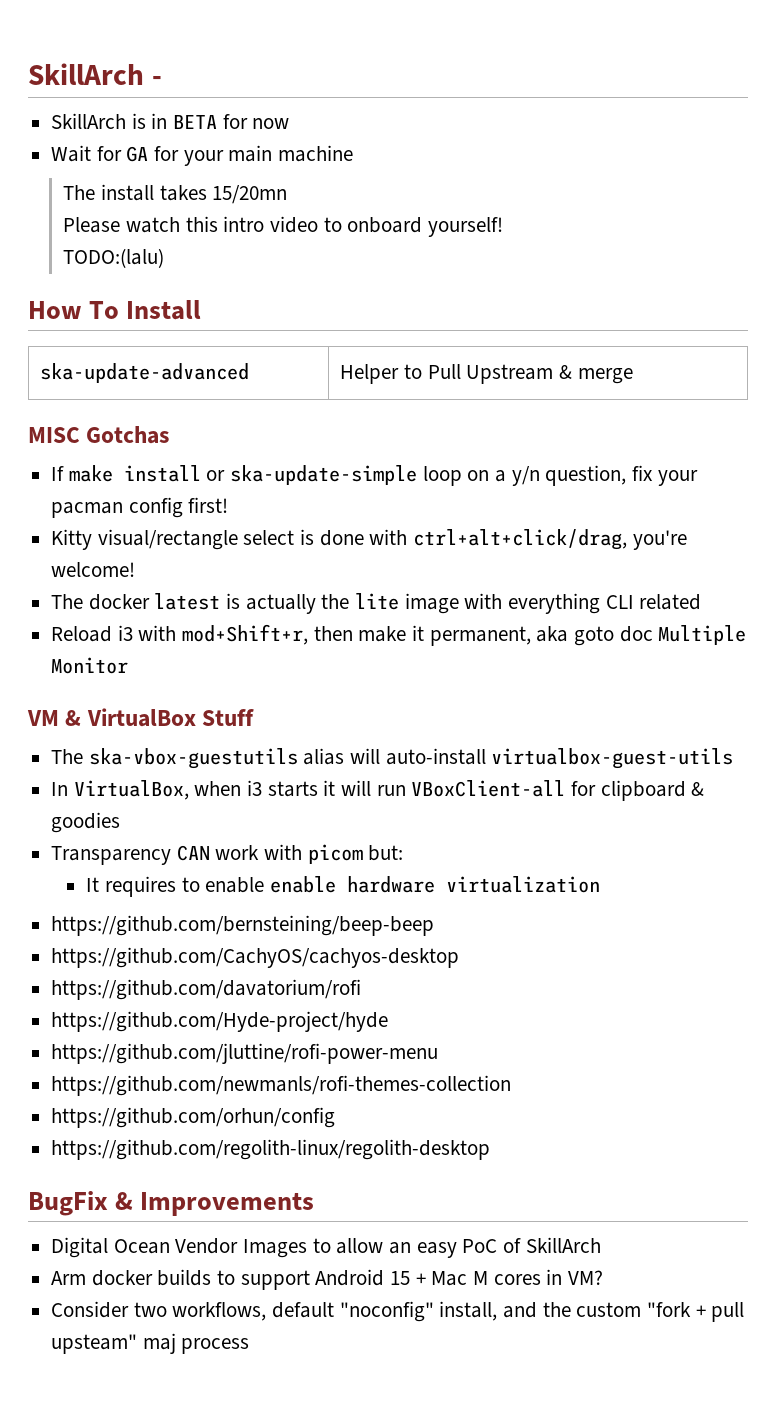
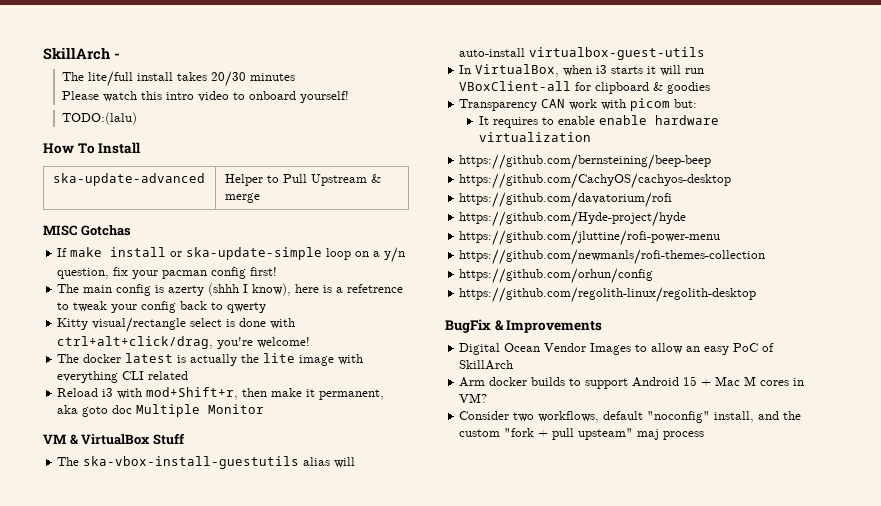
- SkillArch is in BETA for now
- Wait for GA for your main machine
- The install takes 15/20mn
+ The lite/full install takes 20/30 minutes
+ The main config is azerty (shhh I know), here is a refetrence to tweak your config back to qwerty
- The ska-vbox-guestutils alias will auto-install virtualbox-guest-utils
+ The ska-vbox-install-guestutils alias will auto-install virtualbox-guest-utils

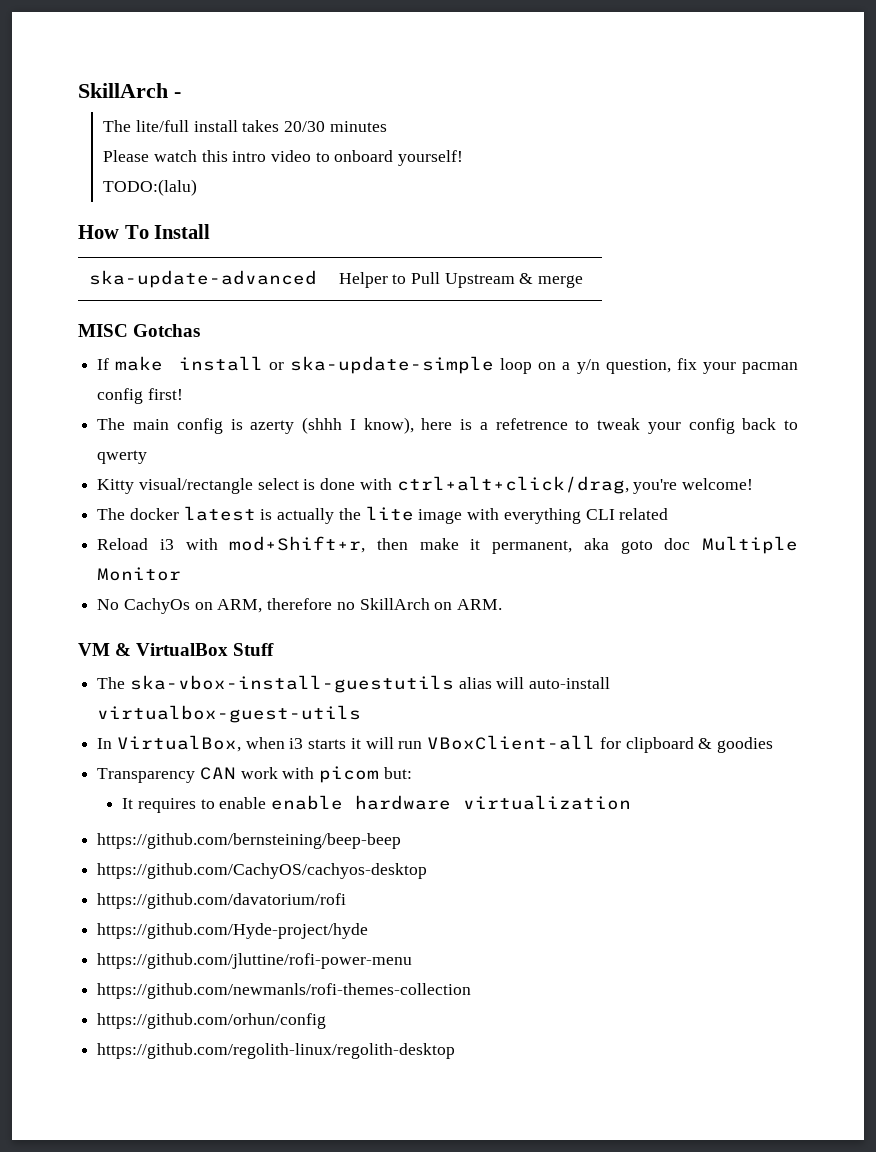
+ No CachyOs on ARM, therefore no SkillArch on ARM.
- BugFix & Improvements
- Digital Ocean Vendor Images to allow an easy PoC of SkillArch
- Arm docker builds to support Android 15 + Mac M cores in VM?
- Consider two workflows, default "noconfig" install, and the custom "fork + pull upsteam" maj process

